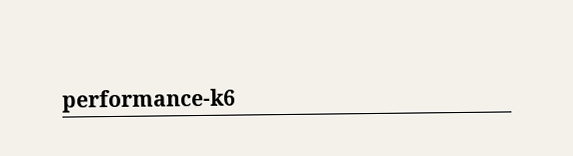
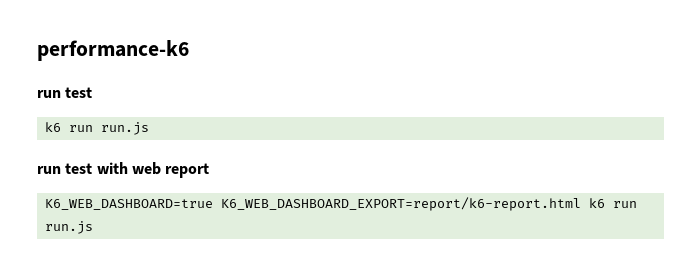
  performance-k6
+ run test
+ k6 run run.js
+ run test with web report
+ K6_WEB_DASHBOARD=true K6_WEB_DASHBOARD_EXPORT=report/k6-report.html k6 run run.js

